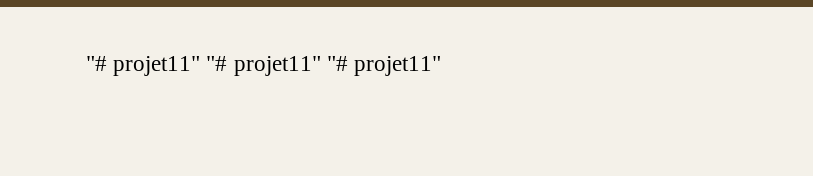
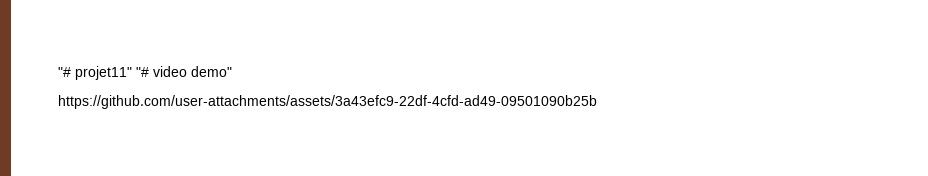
- "# projet11" "# projet11" "# projet11"
+ "# projet11" "# video demo"
+ https://github.com/user-attachments/assets/3a43efc9-22df-4cfd-ad49-09501090b25b

